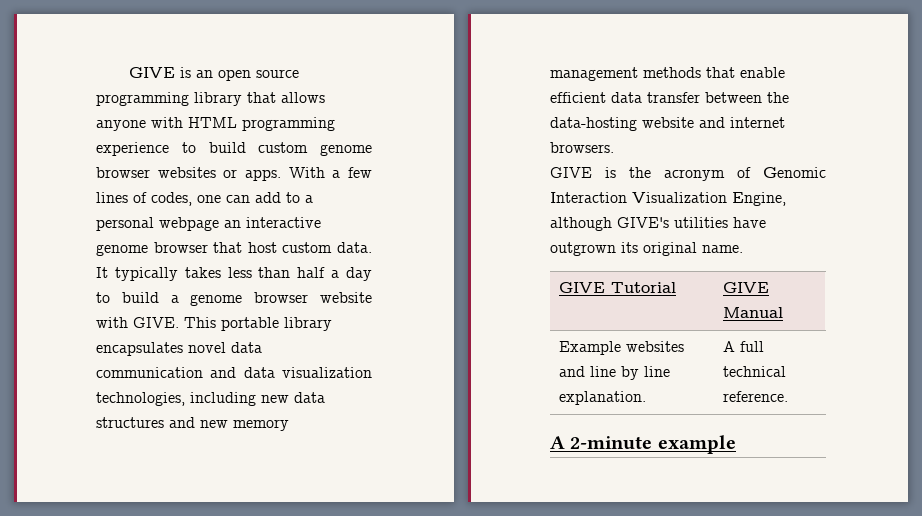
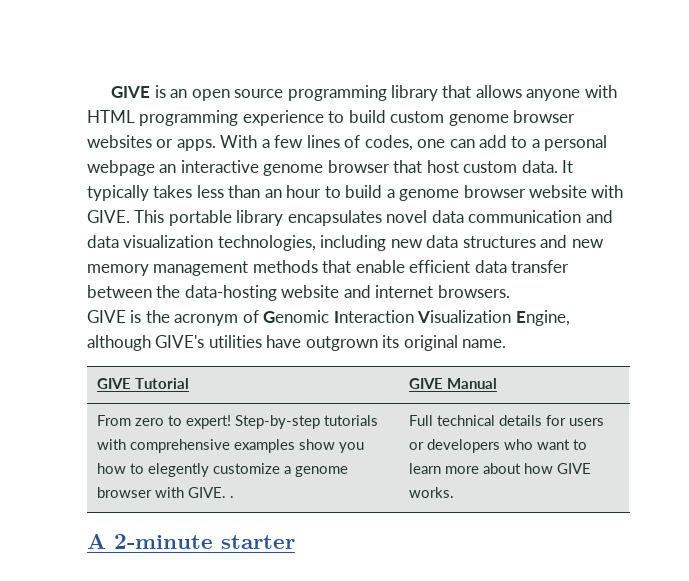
- It typically takes less than half a day to build a genome browser website with GIVE.
+ It typically takes less than an hour to build a genome browser website with GIVE.
- Example websites and line by line explanation. | A full technical reference.
+ From zero to expert! Step-by-step tutorials with comprehensive examples show you how to elegently customize a genome browser with GIVE. . | Full technical details for users or developers who want to learn more about how GIVE works.
- A 2-minute example
+ A 2-minute starter

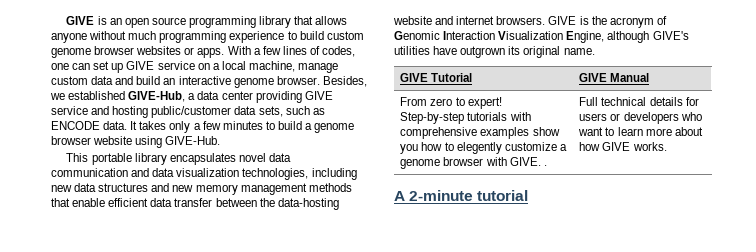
- GIVE is an open source programming library that allows anyone with HTML programming experience to build custom genome browser websites or apps.
+ GIVE is an open source programming library that allows anyone without much programming experience to build custom genome browser websites or apps.
- With a few lines of codes, one can add to a personal webpage an interactive genome browser that host custom data. It typically takes less than an hour to build a genome browser website with GIVE. This portable library encapsulates novel data communication and data visualization technologies, including new data structures and new memory management methods that enable efficient data transfer between the data-hosting website and internet browsers.
- GIVE is the acronym of Genomic Interaction Visualization Engine, although GIVE's utilities have outgrown its original name.
+ With a few lines of codes, one can set up GIVE service on a local machine, manage custom data and build an interactive genome browser. Besides, we established GIVE-Hub, a data center providing GIVE service and hosting public/customer data sets, such as ENCODE data. It takes only a few minutes to build a genome browser website using GIVE-Hub.
+ This portable library encapsulates novel data communication and data visualization technologies, including new data structures and new memory management methods that enable efficient data transfer between the data-hosting website and internet browsers. GIVE is the acronym of Genomic Interaction Visualization Engine, although GIVE's utilities have outgrown its original name.
- A 2-minute starter
+ A 2-minute tutorial

